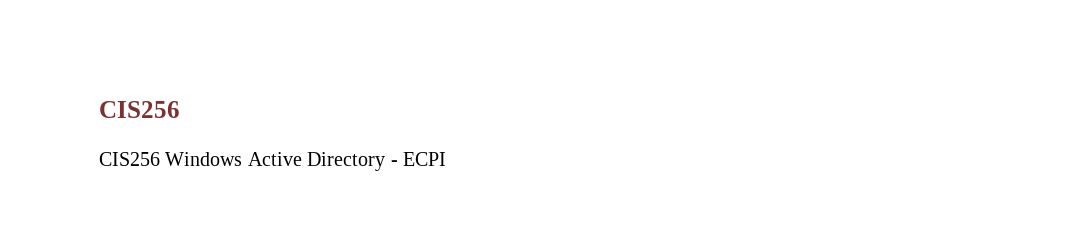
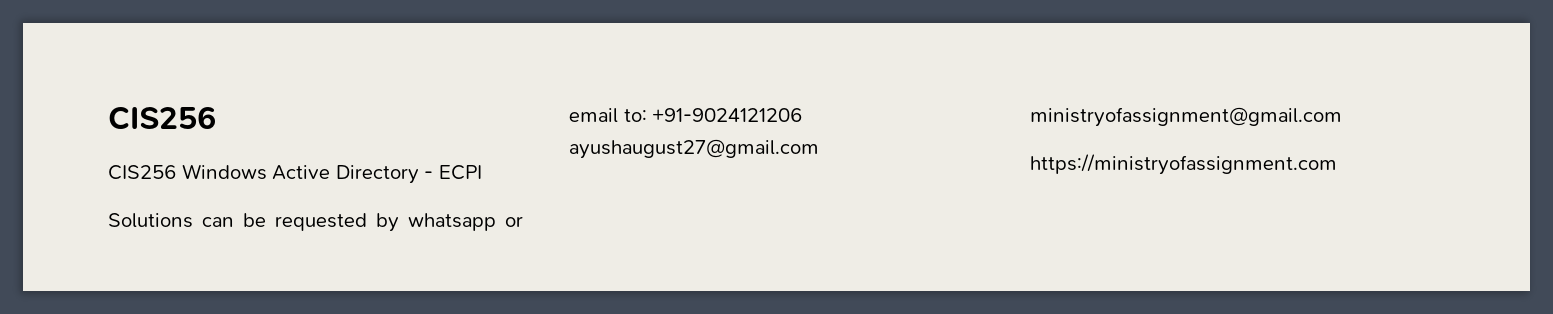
+ Solutions can be requested by whatsapp or email to: +91-9024121206 ayushaugust27@gmail.com ministryofassignment@gmail.com
+ https://ministryofassignment.com

